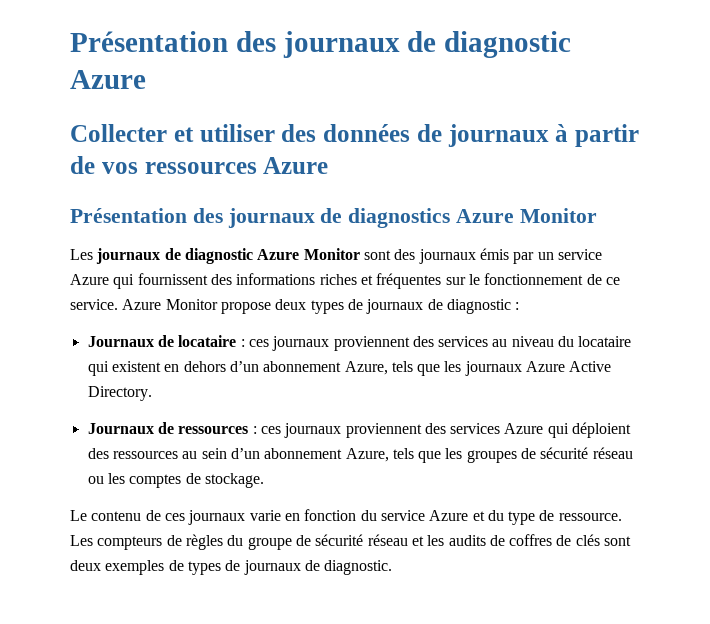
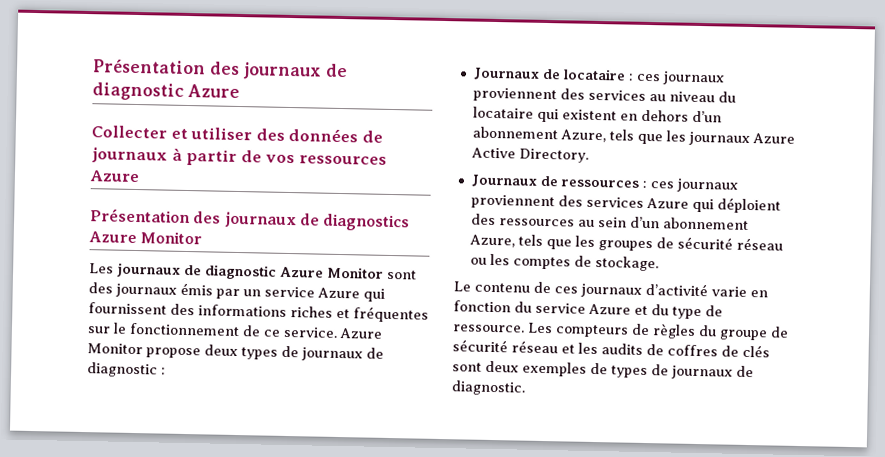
- Le contenu de ces journaux varie en fonction du service Azure et du type de ressource.
+ Le contenu de ces journaux d’activité varie en fonction du service Azure et du type de ressource.

